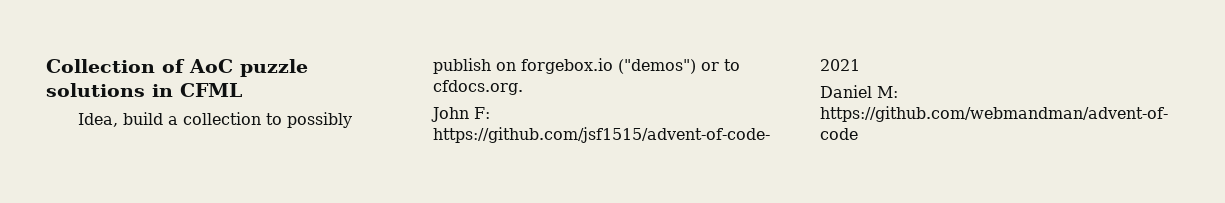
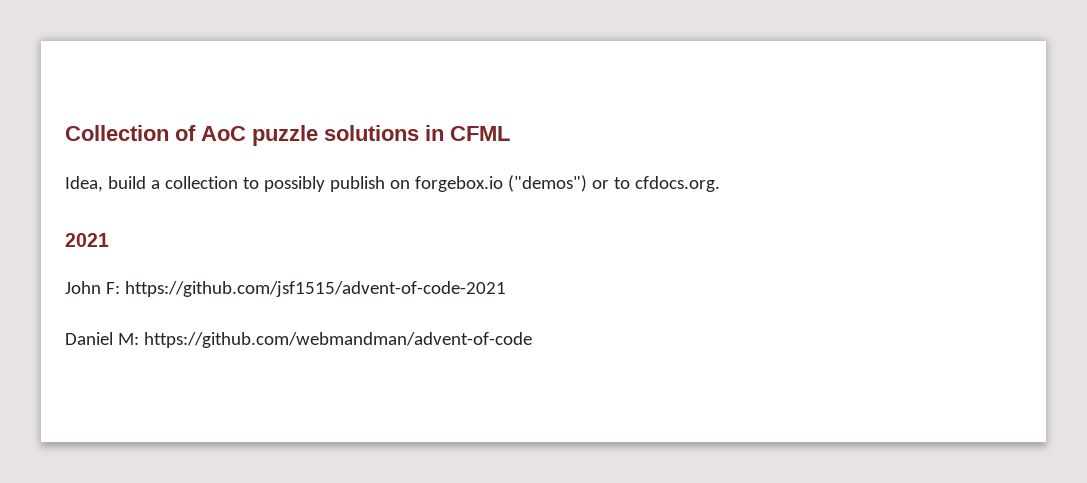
+ 2021

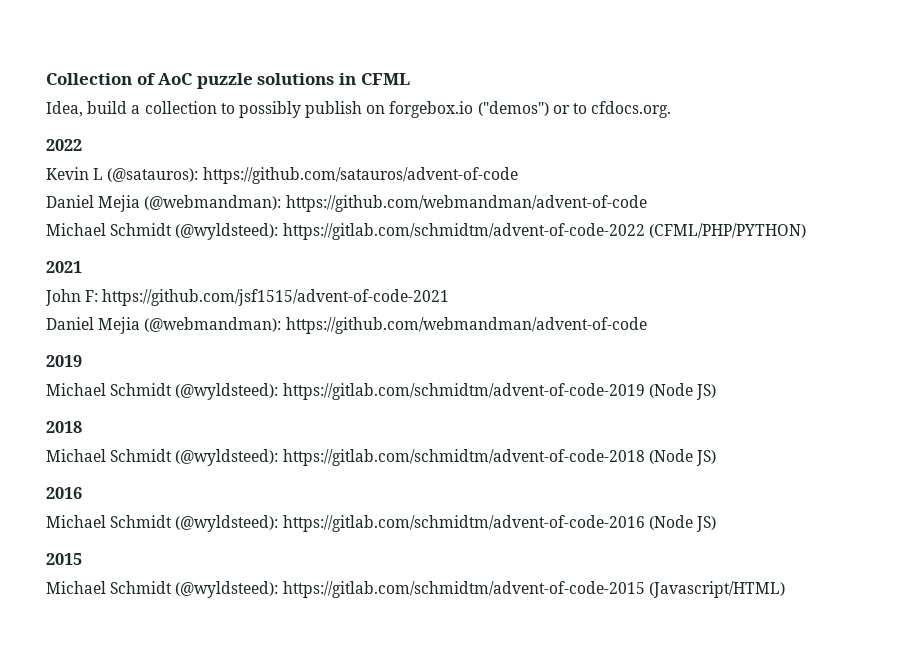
+ 2022
+ Kevin L (@satauros): https://github.com/satauros/advent-of-code
+ Daniel Mejia (@webmandman): https://github.com/webmandman/advent-of-code
+ Michael Schmidt (@wyldsteed): https://gitlab.com/schmidtm/advent-of-code-2022 (CFML/PHP/PYTHON)
  John F: https://github.com/jsf1515/advent-of-code-2021
- Daniel M: https://github.com/webmandman/advent-of-code
+ Daniel Mejia (@webmandman): https://github.com/webmandman/advent-of-code
+ 2019
+ Michael Schmidt (@wyldsteed): https://gitlab.com/schmidtm/advent-of-code-2019 (Node JS)
+ 2018
+ Michael Schmidt (@wyldsteed): https://gitlab.com/schmidtm/advent-of-code-2018 (Node JS)
+ 2016
+ Michael Schmidt (@wyldsteed): https://gitlab.com/schmidtm/advent-of-code-2016 (Node JS)
+ 2015
+ Michael Schmidt (@wyldsteed): https://gitlab.com/schmidtm/advent-of-code-2015 (Javascript/HTML)

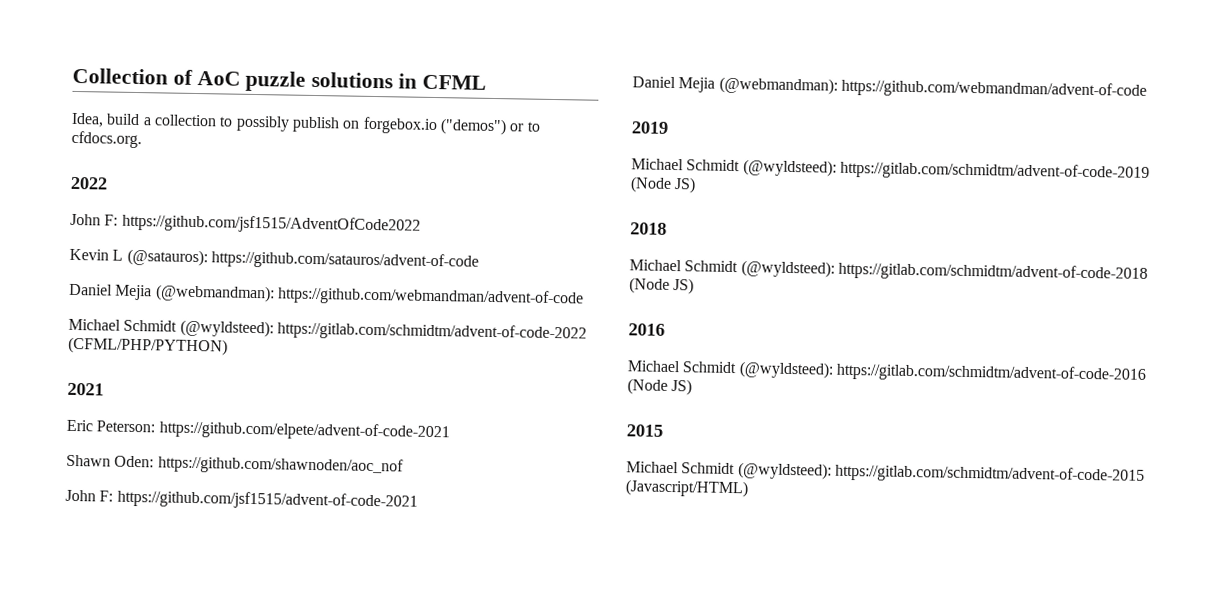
+ John F: https://github.com/jsf1515/AdventOfCode2022
+ Eric Peterson: https://github.com/elpete/advent-of-code-2021
+ Shawn Oden: https://github.com/shawnoden/aoc_nof

